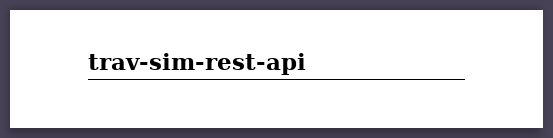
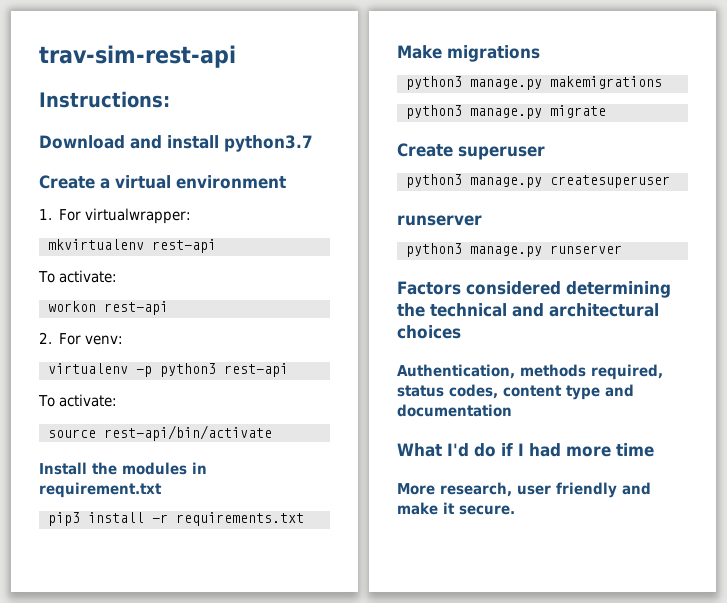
+ Instructions:
+ Download and install python3.7
+ Create a virtual environment
+ 1. For virtualwrapper:
+ mkvirtualenv rest-api
+ To activate:
+ workon rest-api
+ 2. For venv:
+ virtualenv -p python3 rest-api
+ To activate:
+ source rest-api/bin/activate
+ Install the modules in requirement.txt
+ pip3 install -r requirements.txt
+ Make migrations
+ python3 manage.py makemigrations
+ python3 manage.py migrate
+ Create superuser
+ python3 manage.py createsuperuser
+ runserver
+ python3 manage.py runserver
+ Factors considered determining the technical and architectural choices
+ Authentication, methods required, status codes, content type and documentation
+ What I'd do if I had more time
+ More research, user friendly and make it secure.

